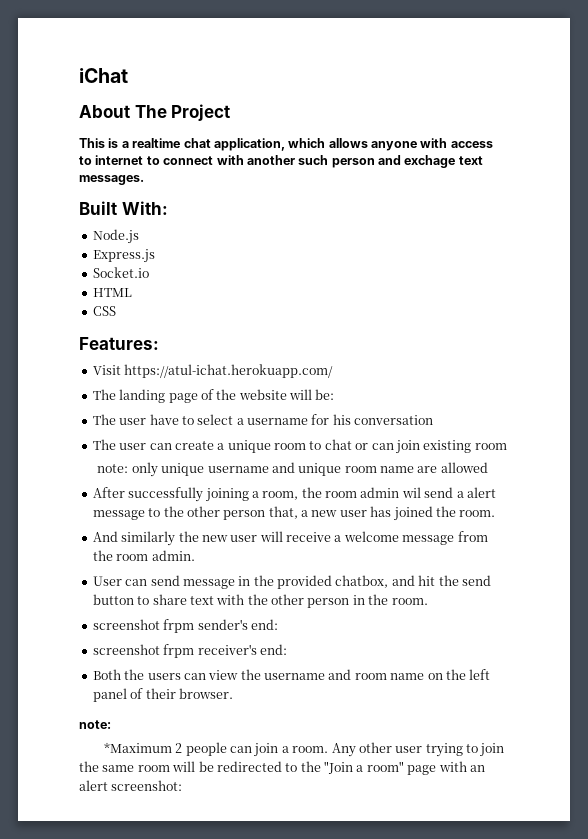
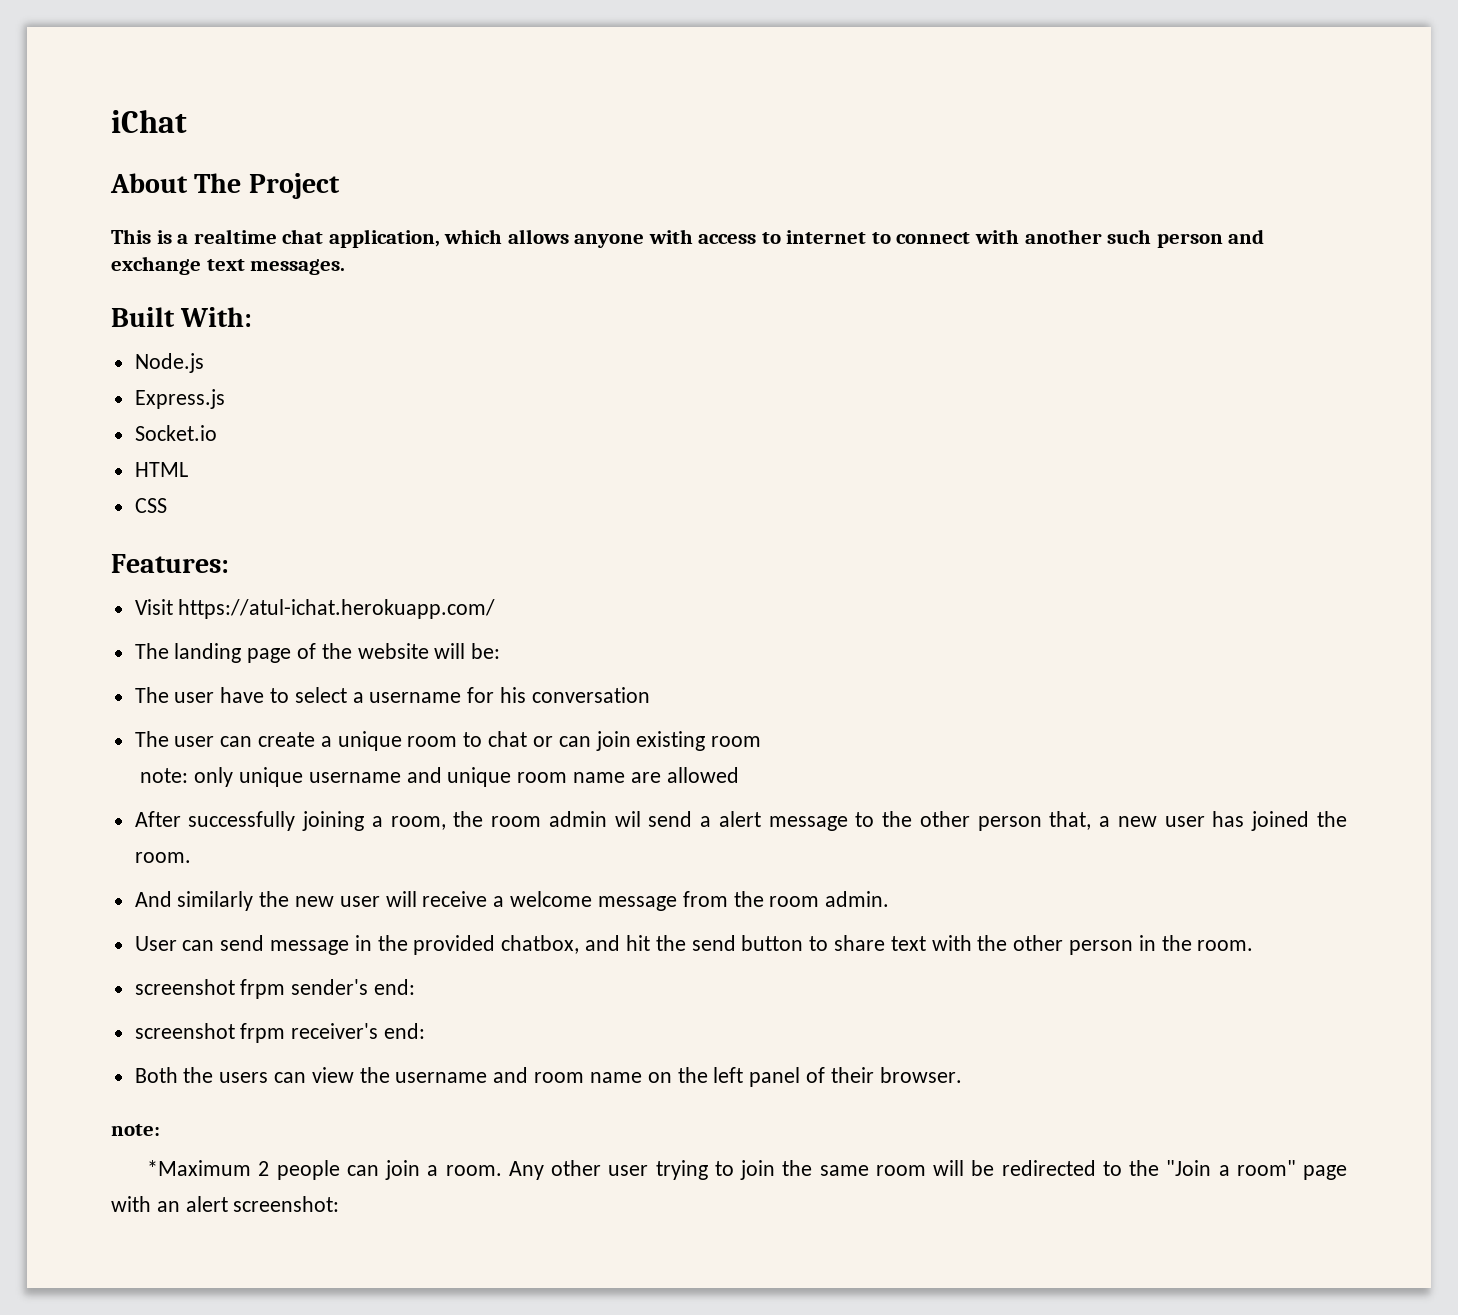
- This is a realtime chat application, which allows anyone with access to internet to connect with another such person and exchage text messages.
+ This is a realtime chat application, which allows anyone with access to internet to connect with another such person and exchange text messages.

